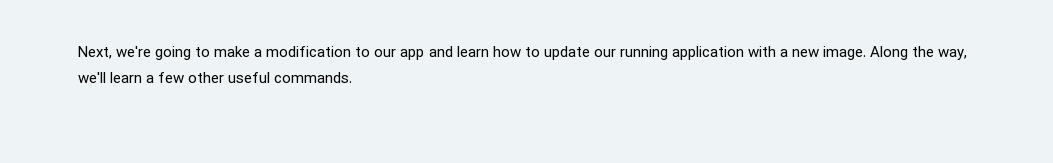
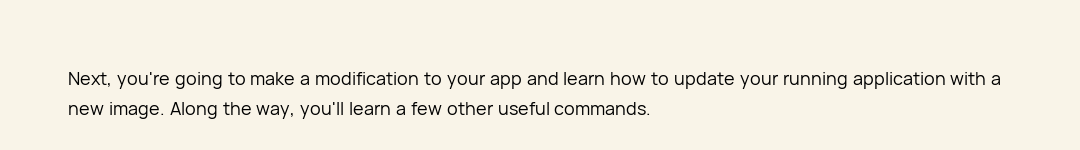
- Next, we're going to make a modification to our app and learn how to update our running application with a new image.
+ Next, you're going to make a modification to your app and learn how to update your running application with a new image.
- Along the way, we'll learn a few other useful commands.
+ Along the way, you'll learn a few other useful commands.

